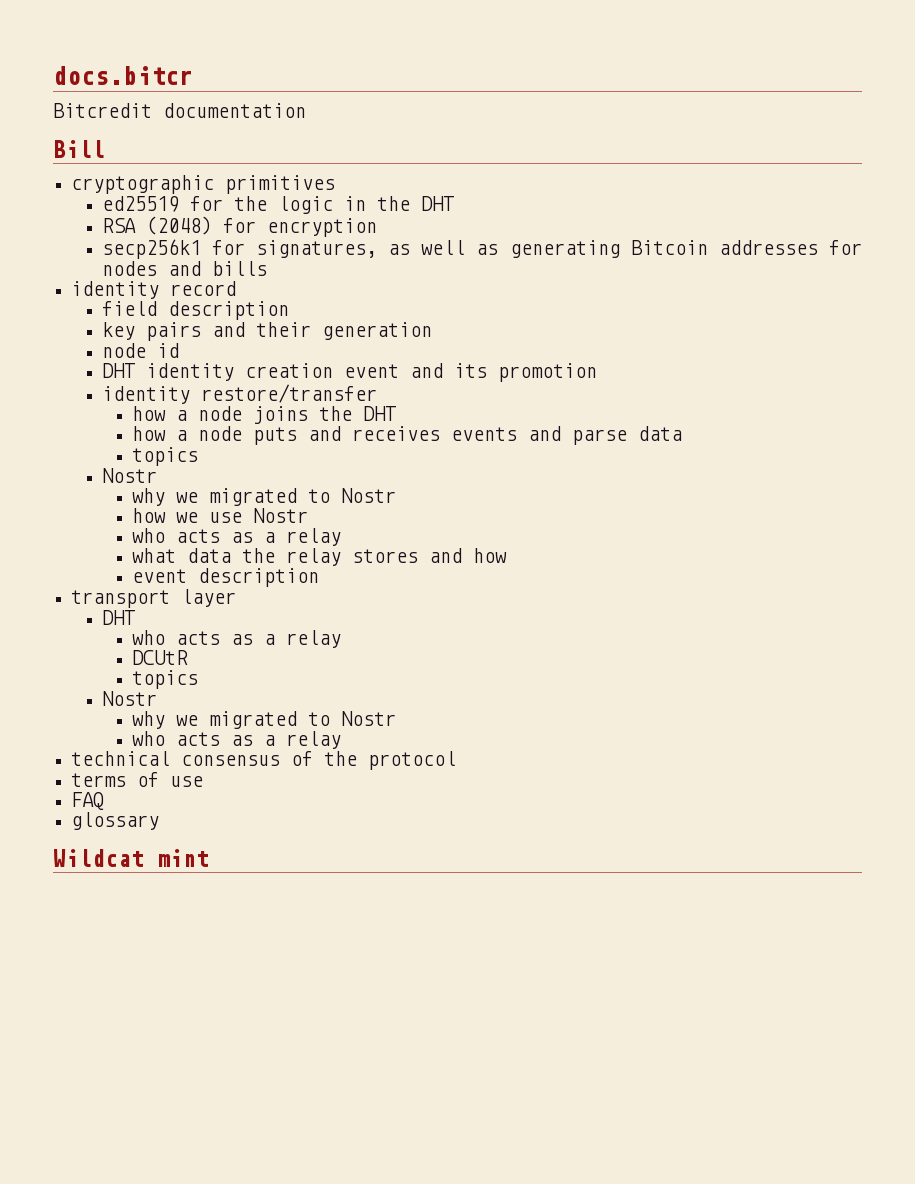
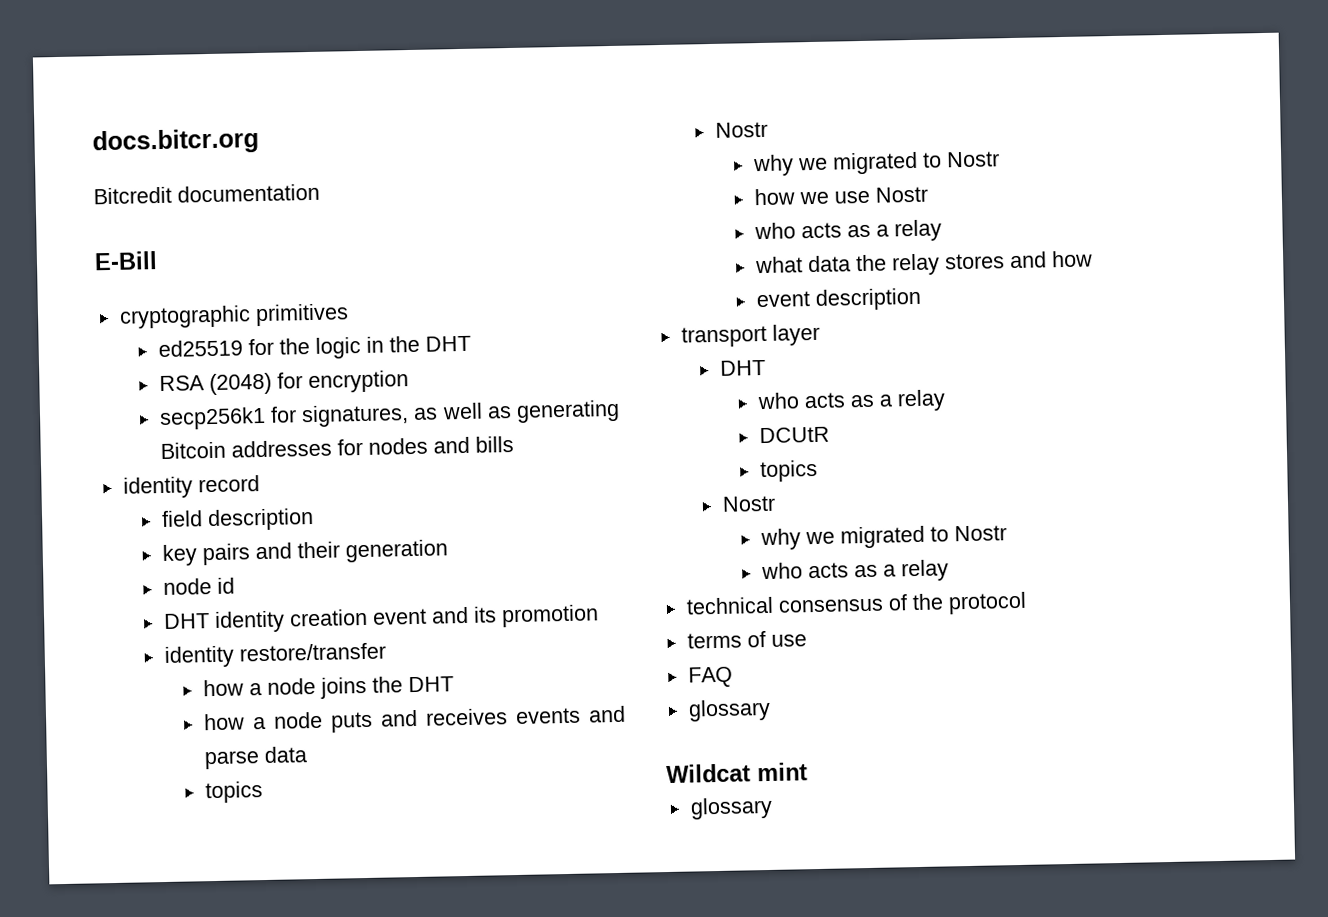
- docs.bitcr
+ docs.bitcr.org
- Bill
+ E-Bill
  Wildcat mint
+ glossary

